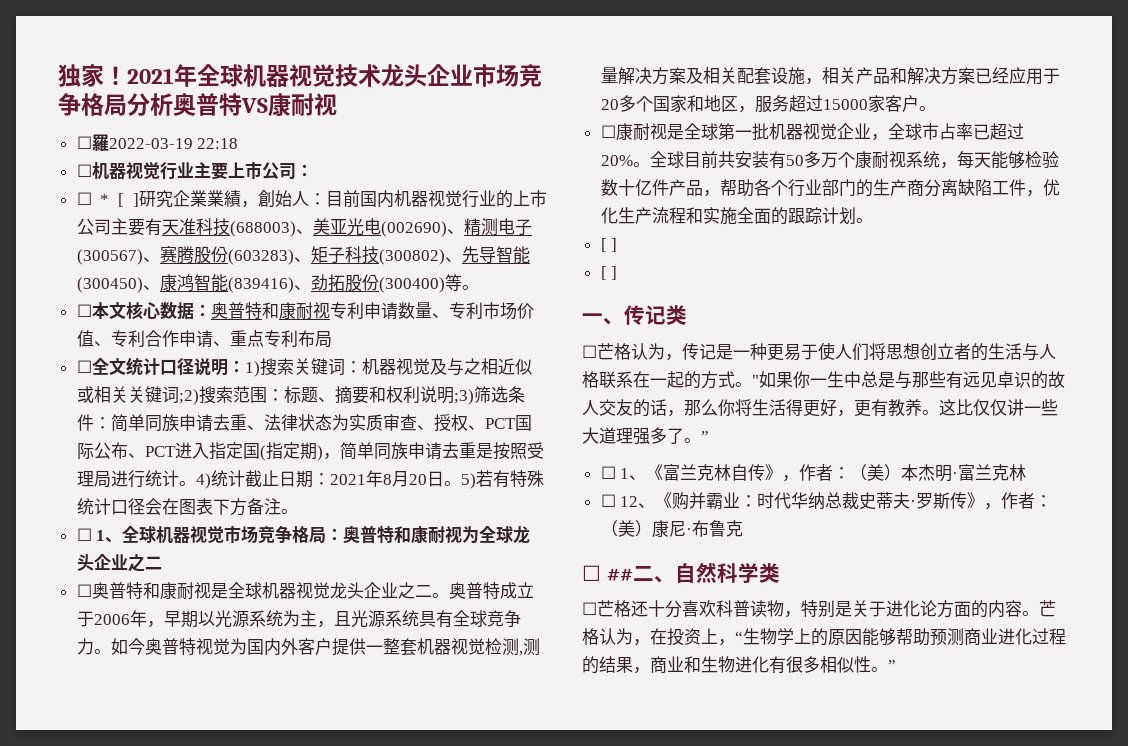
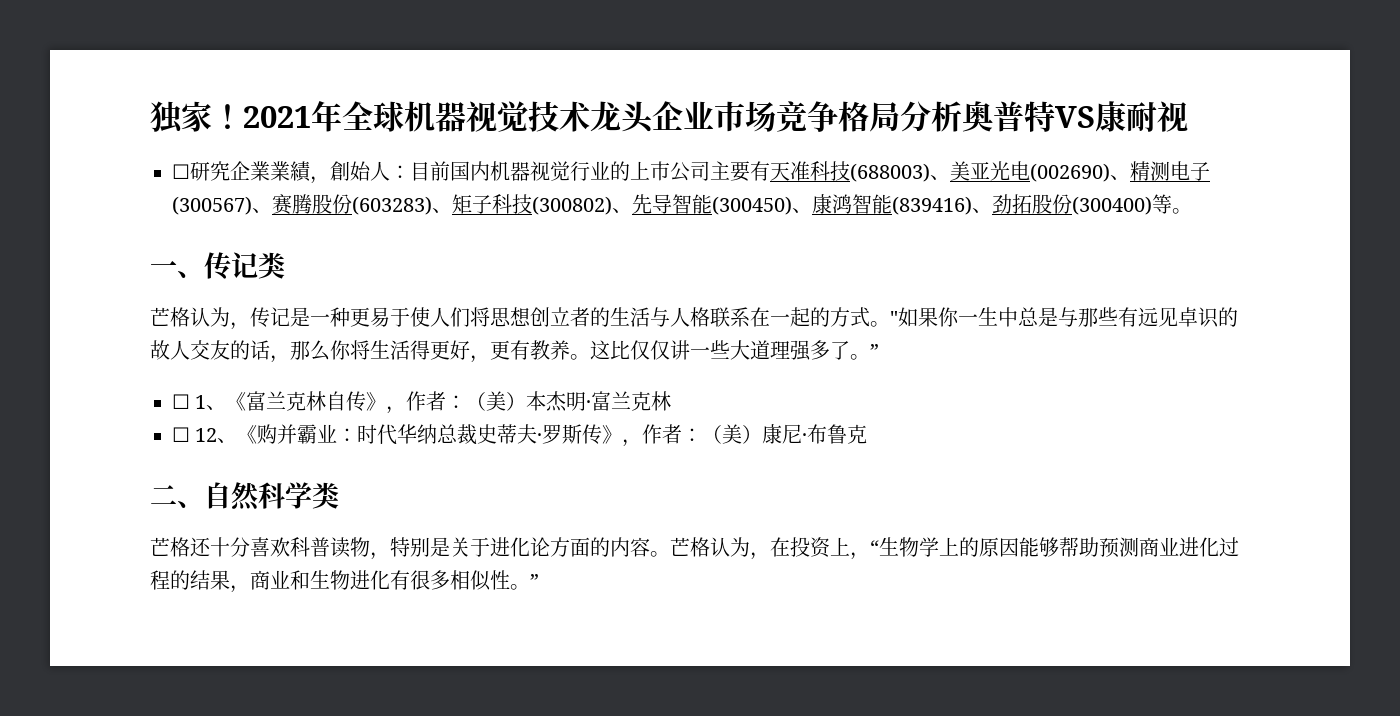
- ☐羅2022-03-19 22:18
- ☐机器视觉行业主要上市公司：
- ☐ * [ ]研究企業業績，創始人：目前国内机器视觉行业的上市公司主要有天准科技(688003)、美亚光电(002690)、精测电子(300567)、赛腾股份(603283)、矩子科技(300802)、先导智能(300450)、康鸿智能(839416)、劲拓股份(300400)等。
+ ☐研究企業業績，創始人：目前国内机器视觉行业的上市公司主要有天准科技(688003)、美亚光电(002690)、精测电子(300567)、赛腾股份(603283)、矩子科技(300802)、先导智能(300450)、康鸿智能(839416)、劲拓股份(300400)等。
- ☐本文核心数据：奥普特和康耐视专利申请数量、专利市场价值、专利合作申请、重点专利布局
- ☐全文统计口径说明：1)搜索关键词：机器视觉及与之相近似或相关关键词;2)搜索范围：标题、摘要和权利说明;3)筛选条件：简单同族申请去重、法律状态为实质审查、授权、PCT国际公布、PCT进入指定国(指定期)，简单同族申请去重是按照受理局进行统计。4)统计截止日期：2021年8月20日。5)若有特殊统计口径会在图表下方备注。
- ☐ 1、全球机器视觉市场竞争格局：奥普特和康耐视为全球龙头企业之二
- ☐奥普特和康耐视是全球机器视觉龙头企业之二。奥普特成立于2006年，早期以光源系统为主，且光源系统具有全球竞争力。如今奥普特视觉为国内外客户提供一整套机器视觉检测,测量解决方案及相关配套设施，相关产品和解决方案已经应用于20多个国家和地区，服务超过15000家客户。
- ☐康耐视是全球第一批机器视觉企业，全球市占率已超过20%。全球目前共安装有50多万个康耐视系统，每天能够检验数十亿件产品，帮助各个行业部门的生产商分离缺陷工件，优化生产流程和实施全面的跟踪计划。
- [ ]
- [ ]
- ☐芒格认为，传记是一种更易于使人们将思想创立者的生活与人格联系在一起的方式。
+ 芒格认为，传记是一种更易于使人们将思想创立者的生活与人格联系在一起的方式。
- ☐ ##二、自然科学类
+ 二、自然科学类
- ☐芒格还十分喜欢科普读物，特别是关于进化论方面的内容。
+ 芒格还十分喜欢科普读物，特别是关于进化论方面的内容。

